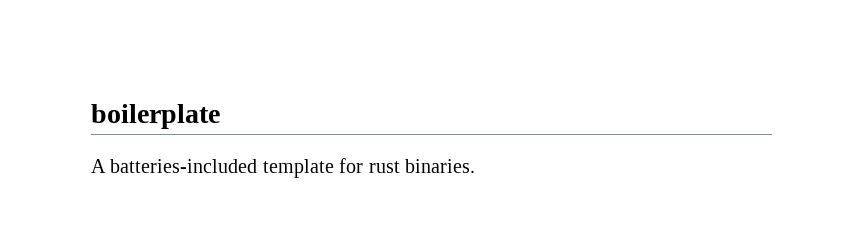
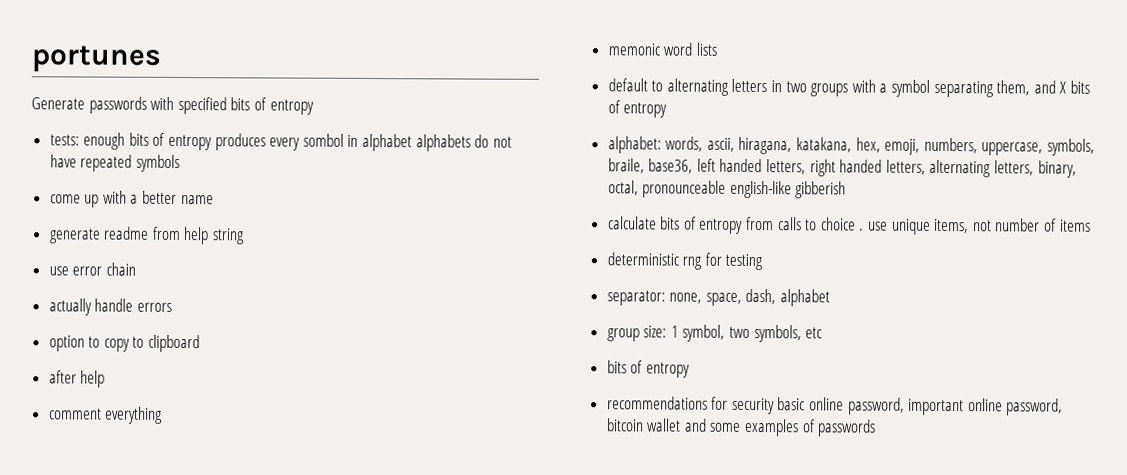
- boilerplate
- A batteries-included template for rust binaries.
+ portunes
+ Generate passwords with specified bits of entropy
+ tests: enough bits of entropy produces every sombol in alphabet alphabets do not have repeated symbols
+ come up with a better name
+ generate readme from help string
+ use error chain
+ actually handle errors
+ option to copy to clipboard
+ after help
+ comment everything
+ memonic word lists
+ default to alternating letters in two groups with a symbol separating them, and X bits of entropy
+ alphabet: words, ascii, hiragana, katakana, hex, emoji, numbers, uppercase, symbols, braile, base36, left handed letters, right handed letters, alternating letters, binary, octal, pronounceable english-like gibberish
+ calculate bits of entropy from calls to choice . use unique items, not number of items
+ deterministic rng for testing
+ separator: none, space, dash, alphabet
+ group size: 1 symbol, two symbols, etc
+ bits of entropy
+ recommendations for security basic online password, important online password, bitcoin wallet and some examples of passwords

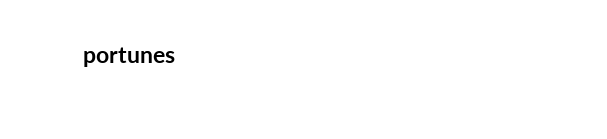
- Generate passwords with specified bits of entropy
- tests: enough bits of entropy produces every sombol in alphabet alphabets do not have repeated symbols
- come up with a better name
- generate readme from help string
- use error chain
- actually handle errors
- option to copy to clipboard
- after help
- comment everything
- memonic word lists
- default to alternating letters in two groups with a symbol separating them, and X bits of entropy
- alphabet: words, ascii, hiragana, katakana, hex, emoji, numbers, uppercase, symbols, braile, base36, left handed letters, right handed letters, alternating letters, binary, octal, pronounceable english-like gibberish
- calculate bits of entropy from calls to choice . use unique items, not number of items
- deterministic rng for testing
- separator: none, space, dash, alphabet
- group size: 1 symbol, two symbols, etc
- bits of entropy
- recommendations for security basic online password, important online password, bitcoin wallet and some examples of passwords

